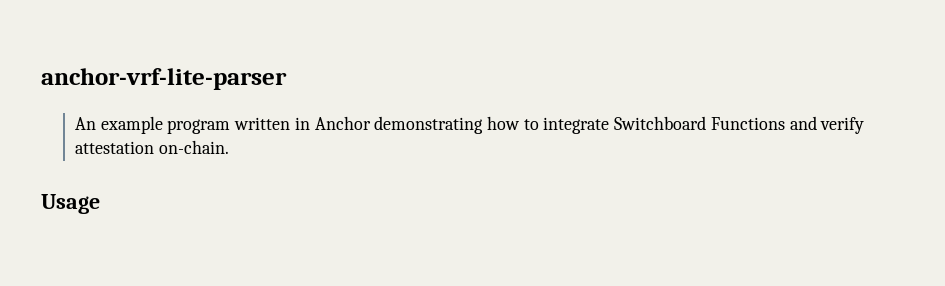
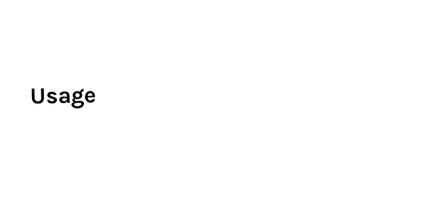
- anchor-vrf-lite-parser
- An example program written in Anchor demonstrating how to integrate Switchboard Functions and verify attestation on-chain.

